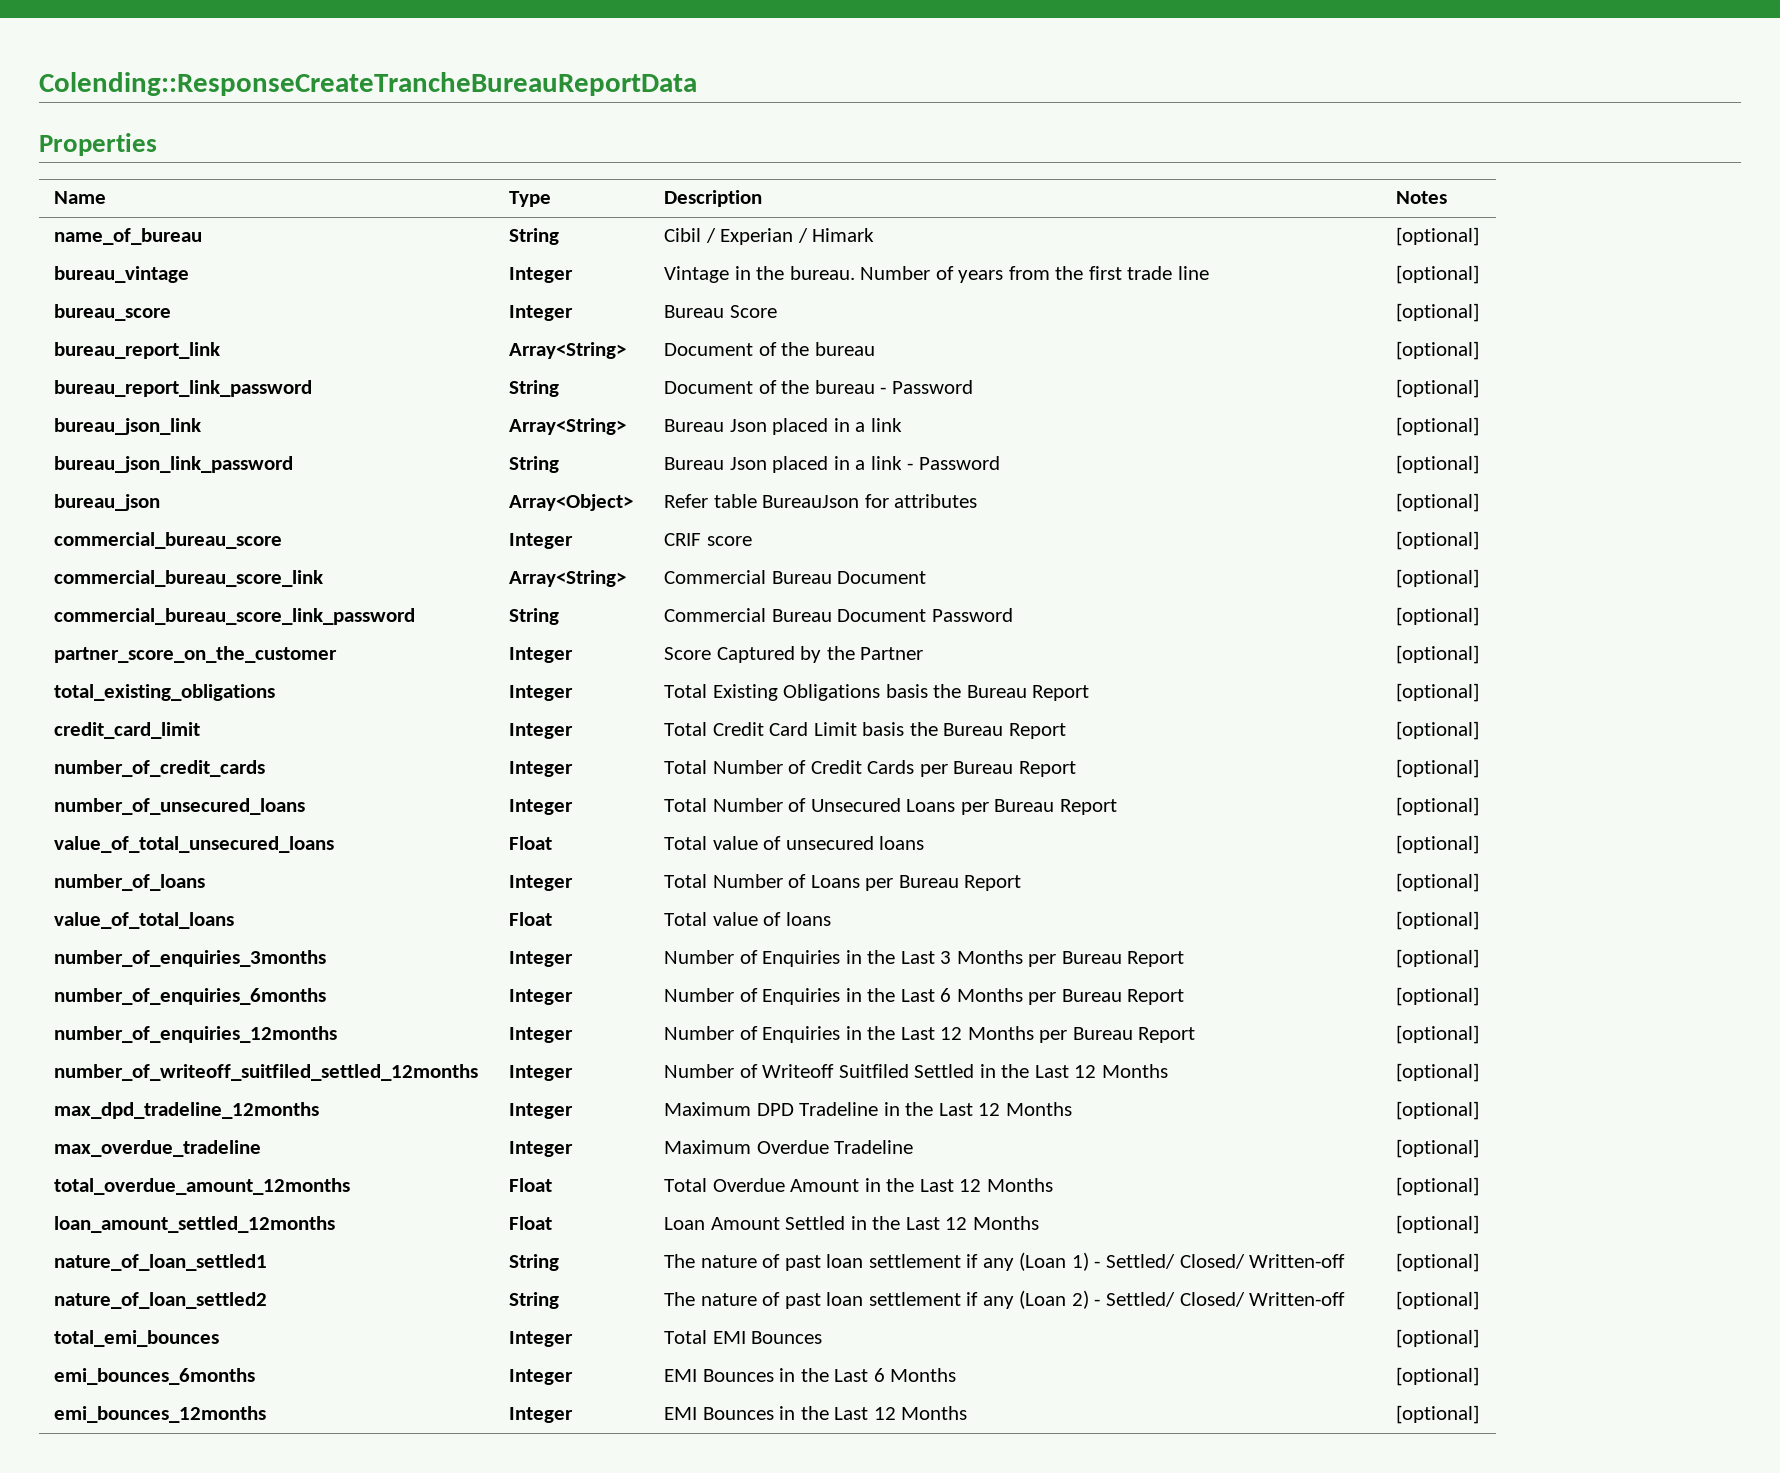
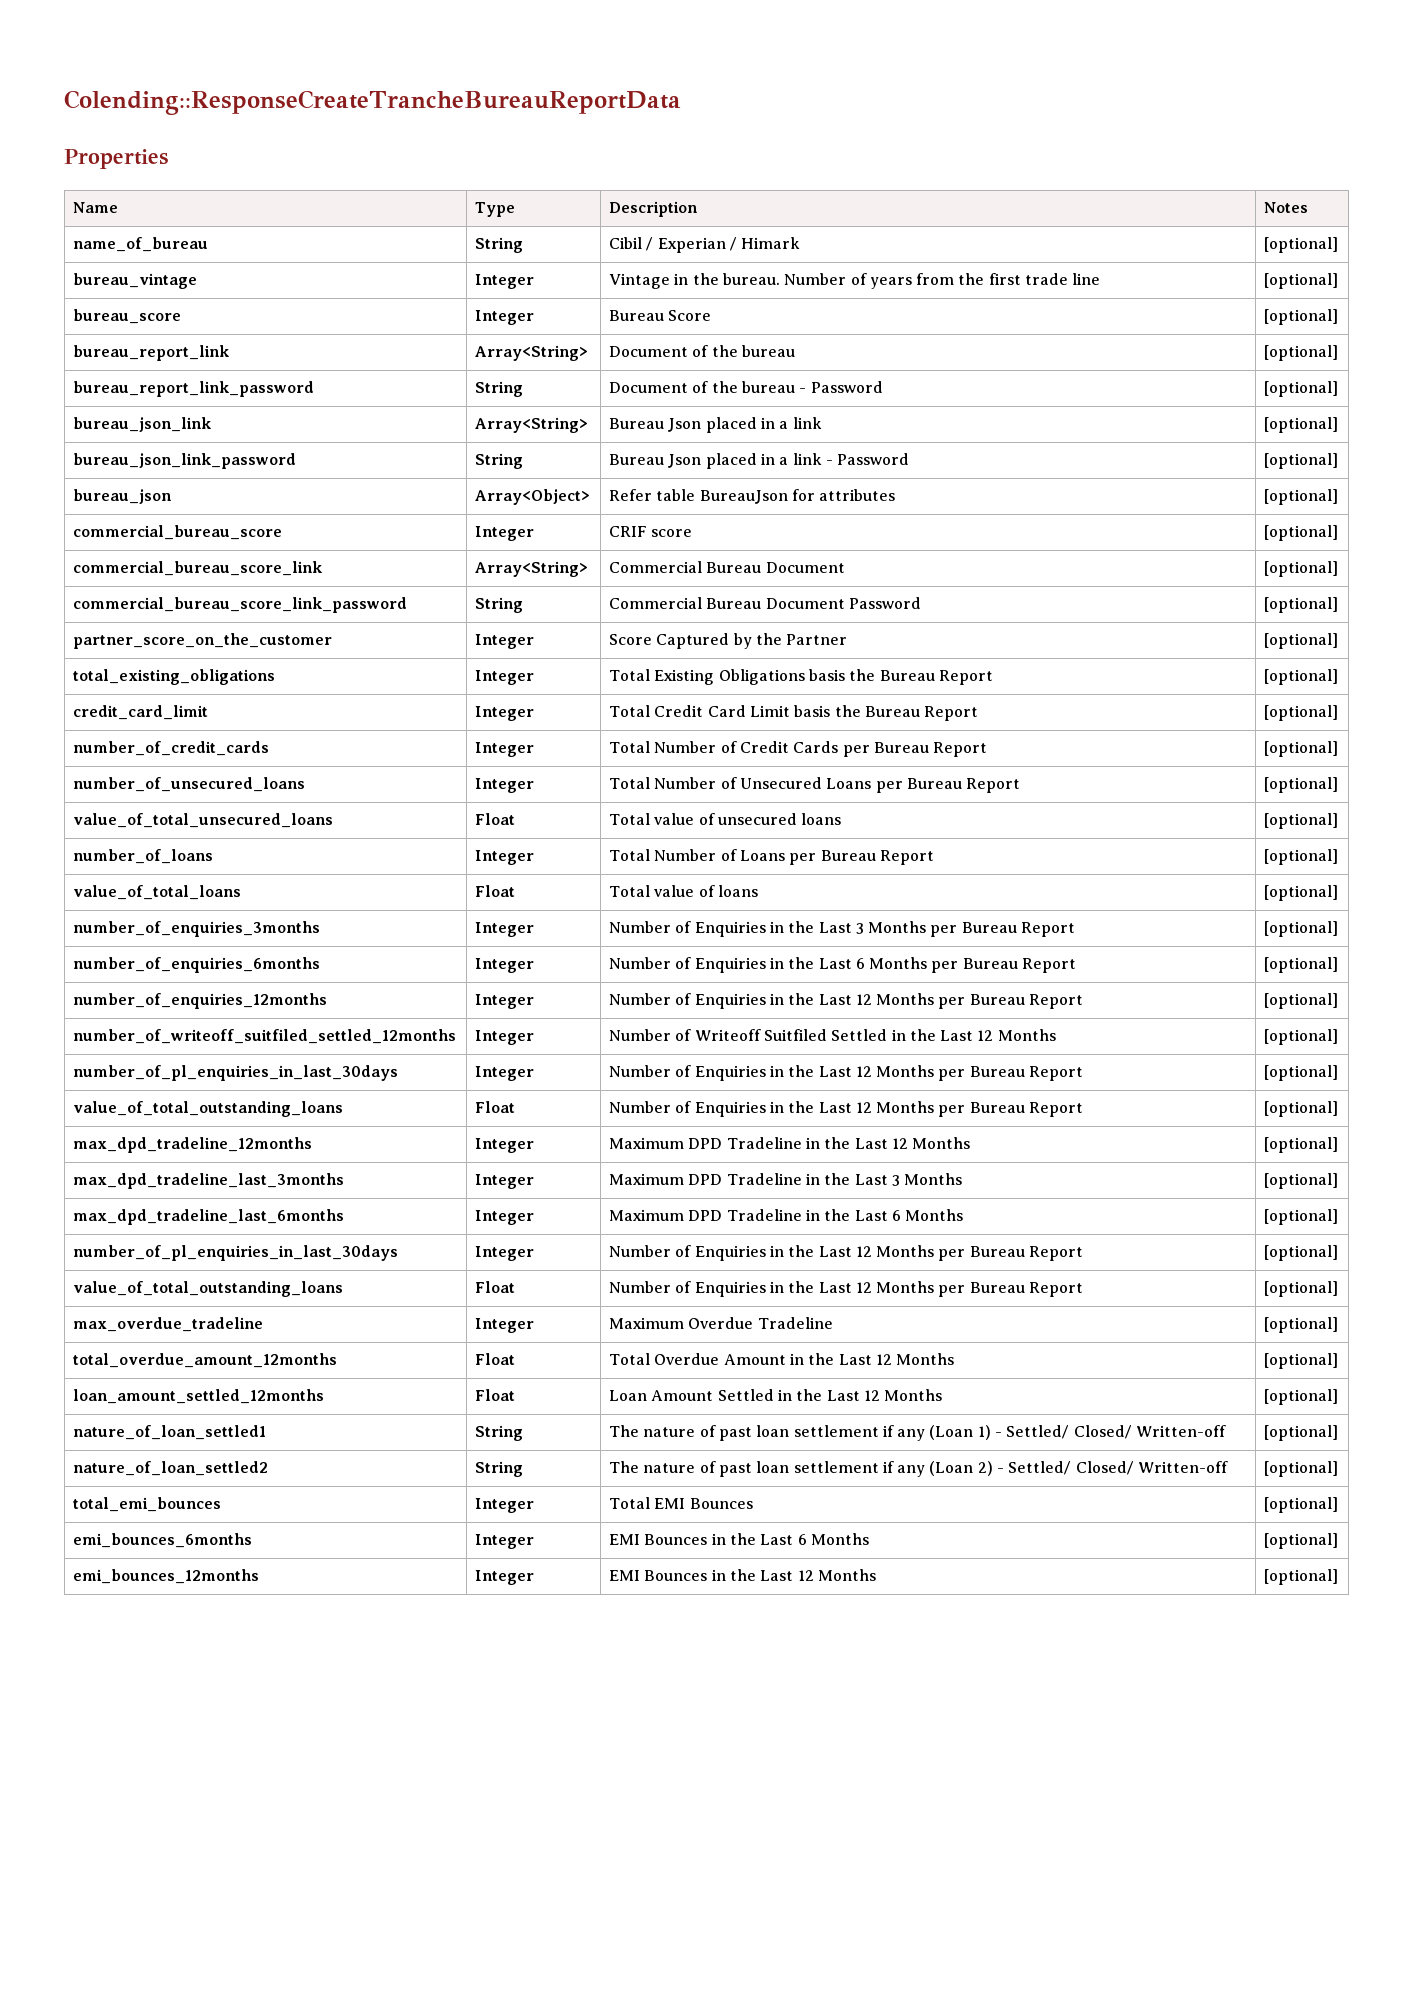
  number_of_writeoff_suitfiled_settled_12months | Integer | Number of Writeoff Suitfiled Settled in the Last 12 Months | [optional]
+ number_of_pl_enquiries_in_last_30days | Integer | Number of Enquiries in the Last 12 Months per Bureau Report | [optional]
+ value_of_total_outstanding_loans | Float | Number of Enquiries in the Last 12 Months per Bureau Report | [optional]
+ max_dpd_tradeline_last_3months | Integer | Maximum DPD Tradeline in the Last 3 Months | [optional]
+ max_dpd_tradeline_last_6months | Integer | Maximum DPD Tradeline in the Last 6 Months | [optional]
+ number_of_pl_enquiries_in_last_30days | Integer | Number of Enquiries in the Last 12 Months per Bureau Report | [optional]
+ value_of_total_outstanding_loans | Float | Number of Enquiries in the Last 12 Months per Bureau Report | [optional]

